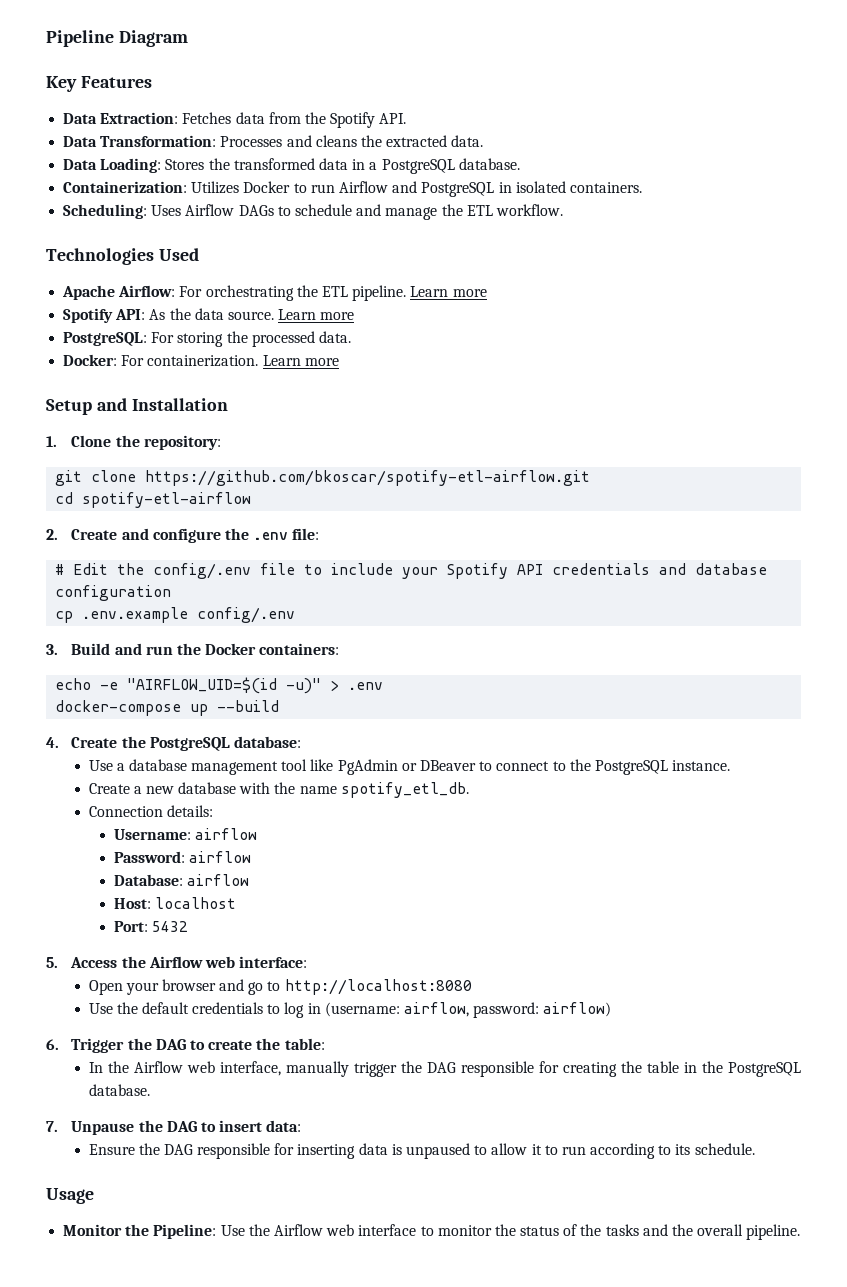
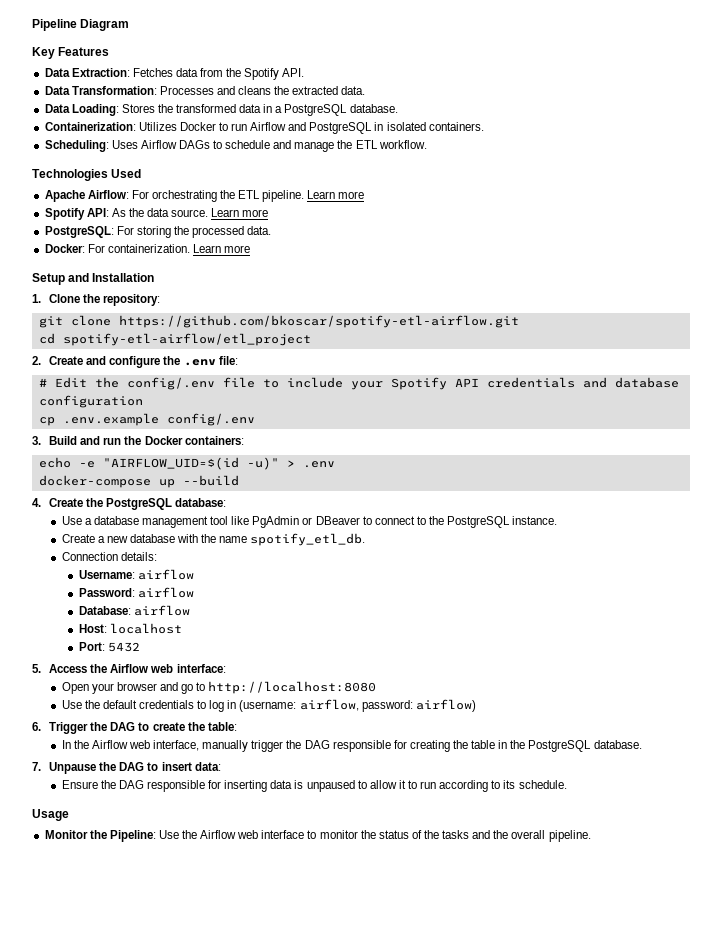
- cd spotify-etl-airflow
+ cd spotify-etl-airflow/etl_project

